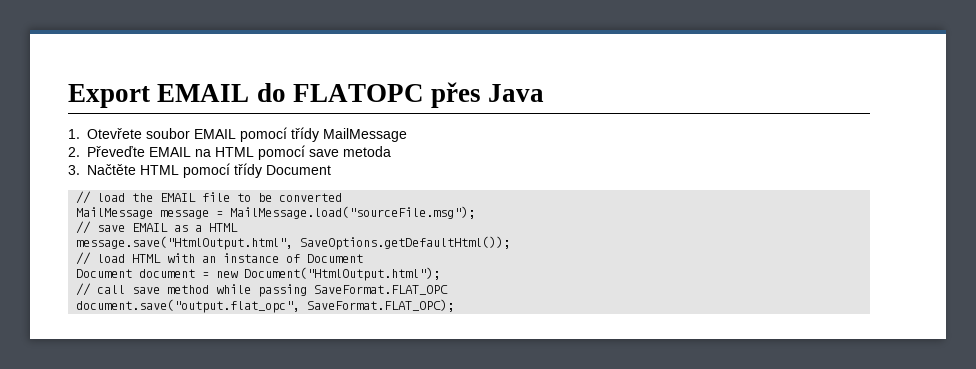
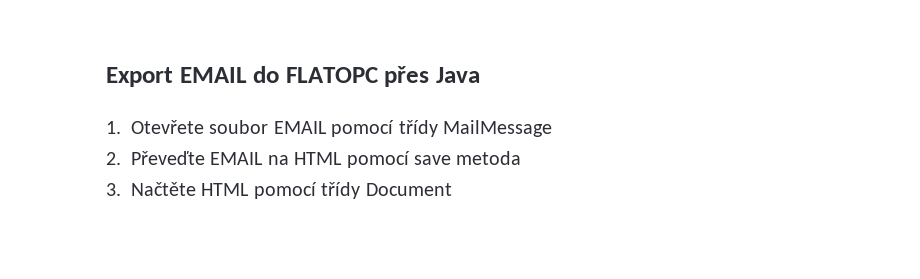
- // load the EMAIL file to be converted
- MailMessage message = MailMessage.load("sourceFile.msg");
- // save EMAIL as a HTML
- message.save("HtmlOutput.html", SaveOptions.getDefaultHtml());
- // load HTML with an instance of Document
- Document document = new Document("HtmlOutput.html");
- // call save method while passing SaveFormat.FLAT_OPC
- document.save("output.flat_opc", SaveFormat.FLAT_OPC);

